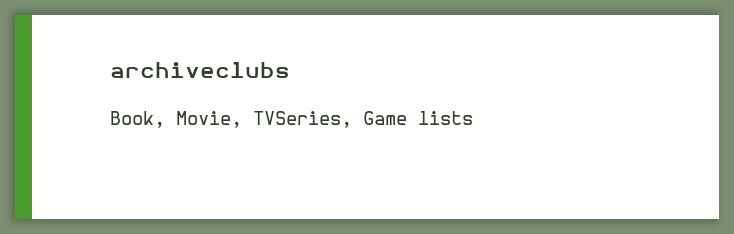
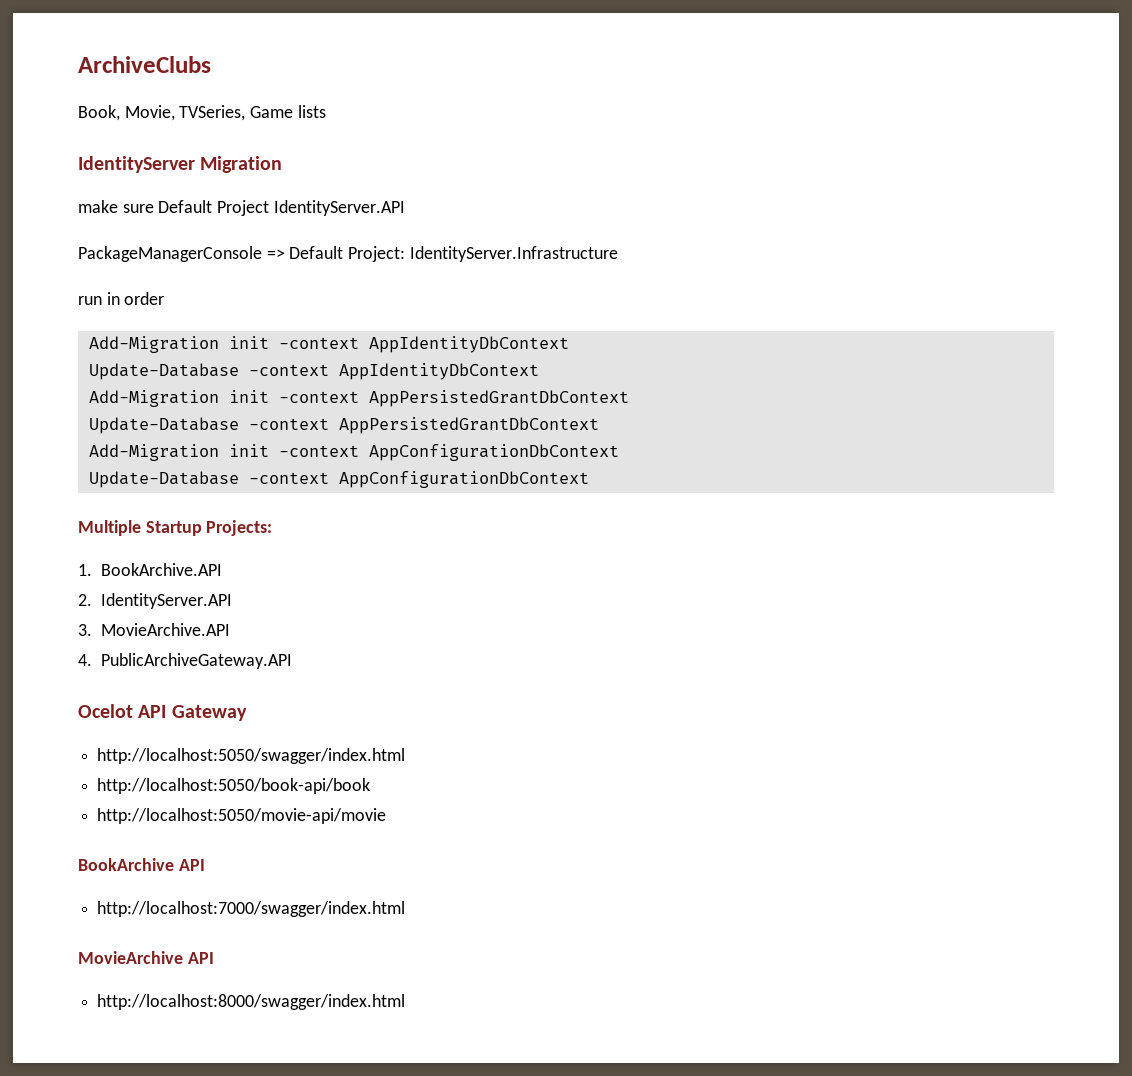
- archiveclubs
+ ArchiveClubs
+ IdentityServer Migration
+ make sure Default Project IdentityServer.API
+ PackageManagerConsole => Default Project: IdentityServer.Infrastructure
+ run in order
+ Add-Migration init -context AppIdentityDbContext
+ Update-Database -context AppIdentityDbContext
+ Add-Migration init -context AppPersistedGrantDbContext
+ Update-Database -context AppPersistedGrantDbContext
+ Add-Migration init -context AppConfigurationDbContext
+ Update-Database -context AppConfigurationDbContext
+ Multiple Startup Projects:
+ 1. BookArchive.API
+ 2. IdentityServer.API
+ 3. MovieArchive.API
+ 4. PublicArchiveGateway.API
+ Ocelot API Gateway
+ http://localhost:5050/swagger/index.html
+ http://localhost:5050/book-api/book
+ http://localhost:5050/movie-api/movie
+ BookArchive API
+ http://localhost:7000/swagger/index.html
+ MovieArchive API
+ http://localhost:8000/swagger/index.html

